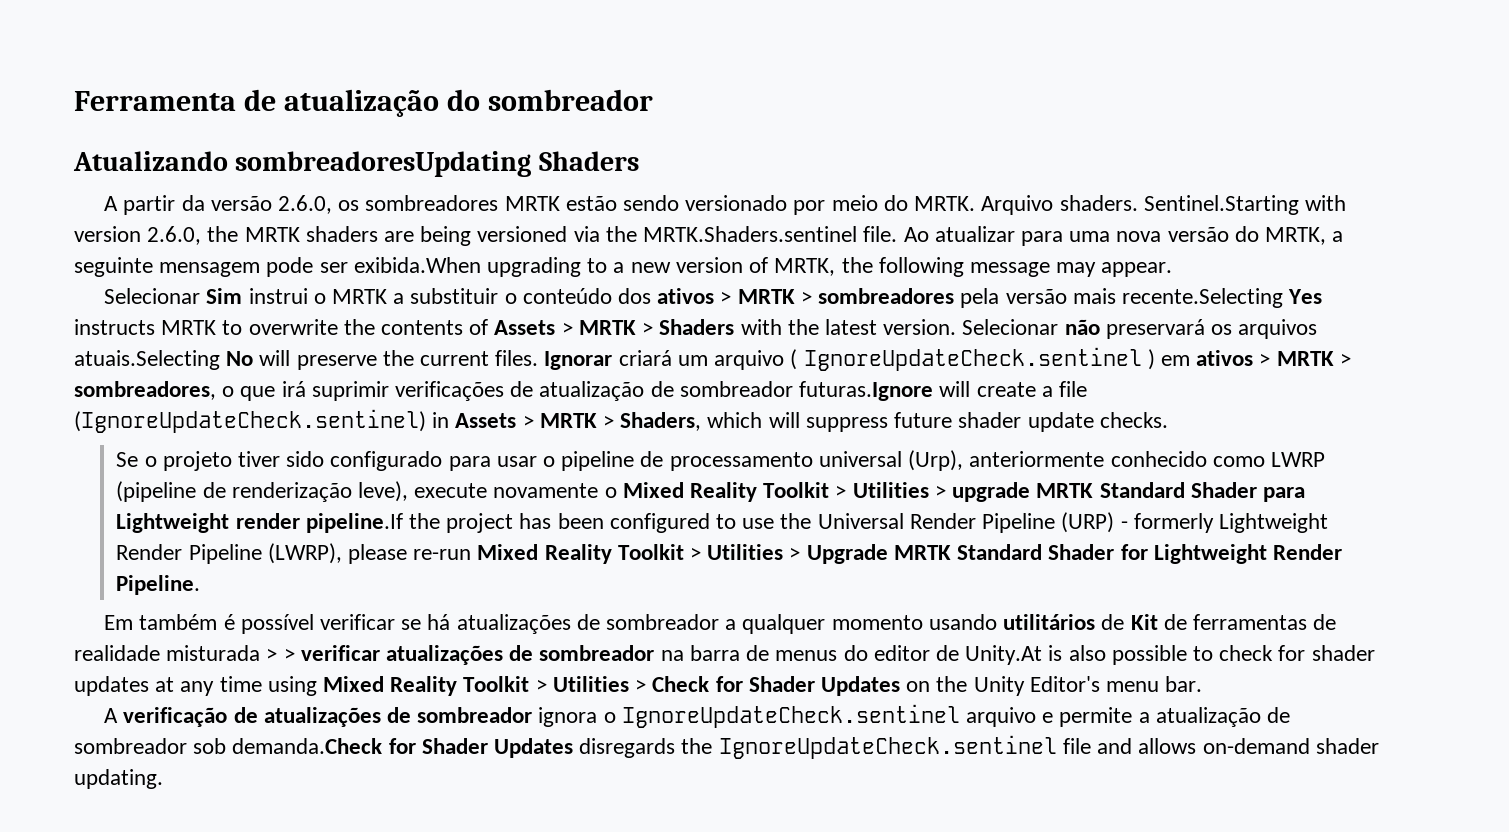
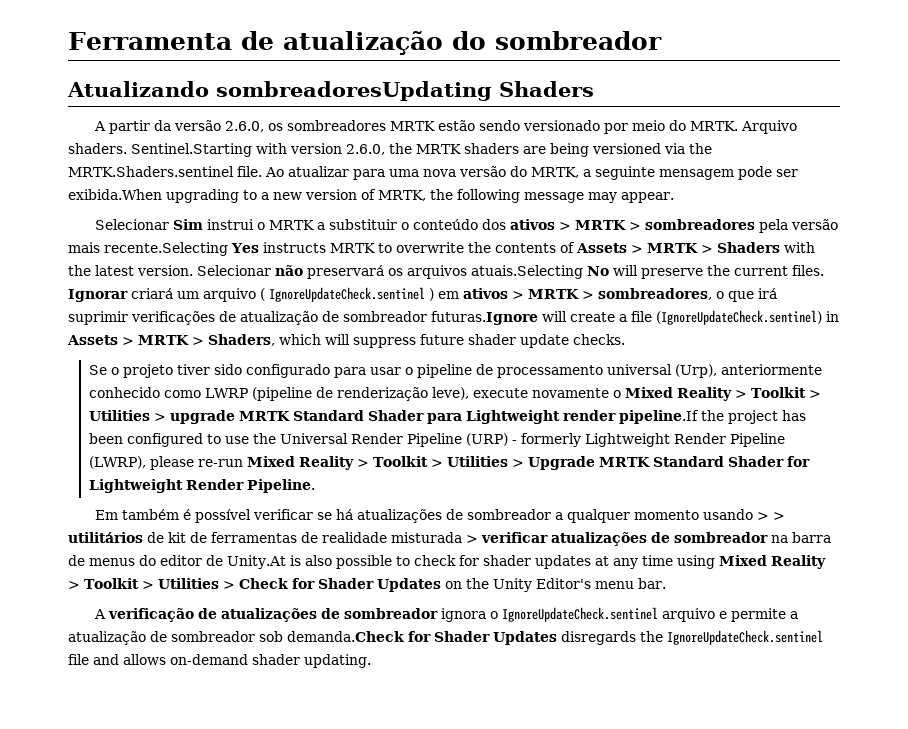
- Se o projeto tiver sido configurado para usar o pipeline de processamento universal (Urp), anteriormente conhecido como LWRP (pipeline de renderização leve), execute novamente o Mixed Reality Toolkit > Utilities > upgrade MRTK Standard Shader para Lightweight render pipeline.If the project has been configured to use the Universal Render Pipeline (URP) - formerly Lightweight Render Pipeline (LWRP), please re-run Mixed Reality Toolkit > Utilities > Upgrade MRTK Standard Shader for Lightweight Render Pipeline.
+ Se o projeto tiver sido configurado para usar o pipeline de processamento universal (Urp), anteriormente conhecido como LWRP (pipeline de renderização leve), execute novamente o Mixed Reality > Toolkit > Utilities > upgrade MRTK Standard Shader para Lightweight render pipeline.If the project has been configured to use the Universal Render Pipeline (URP) - formerly Lightweight Render Pipeline (LWRP), please re-run Mixed Reality > Toolkit > Utilities > Upgrade MRTK Standard Shader for Lightweight Render Pipeline.
- Em também é possível verificar se há atualizações de sombreador a qualquer momento usando utilitários de Kit de ferramentas de realidade misturada > > verificar atualizações de sombreador na barra de menus do editor de Unity.At is also possible to check for shader updates at any time using Mixed Reality Toolkit > Utilities > Check for Shader Updates on the Unity Editor's menu bar.
+ Em também é possível verificar se há atualizações de sombreador a qualquer momento usando > > utilitários de kit de ferramentas de realidade misturada > verificar atualizações de sombreador na barra de menus do editor de Unity.At is also possible to check for shader updates at any time using Mixed Reality > Toolkit > Utilities > Check for Shader Updates on the Unity Editor's menu bar.

